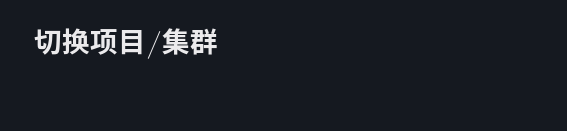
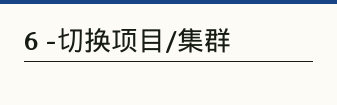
- 切换项目/集群
+ 6 -切换项目/集群

